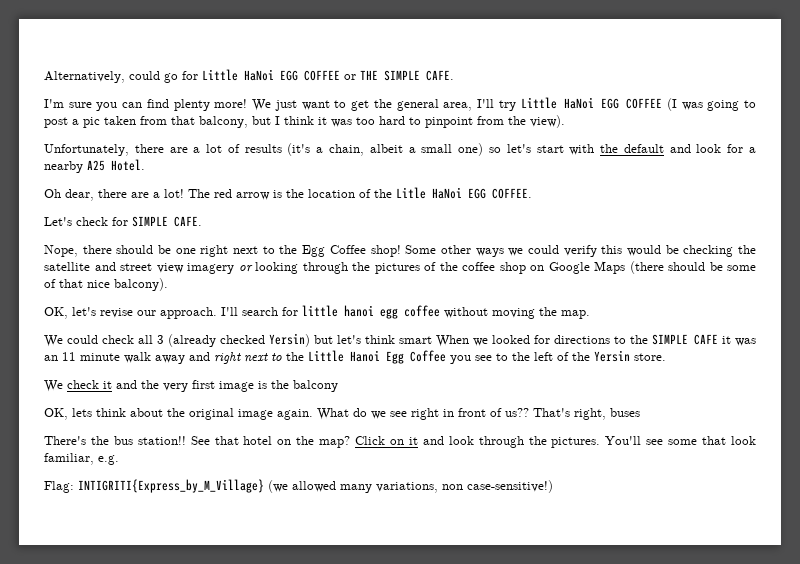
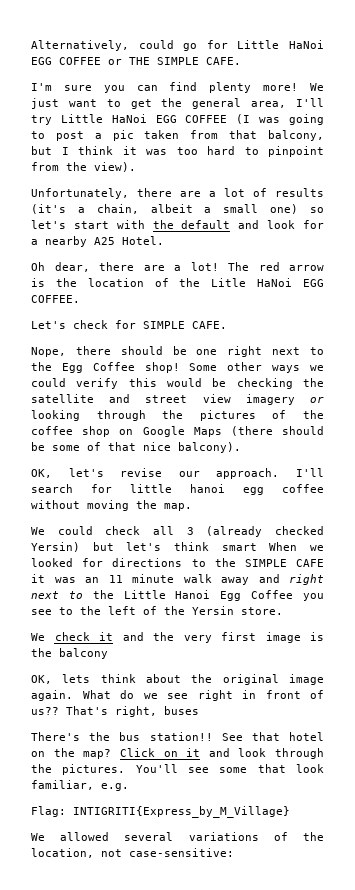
- Flag: INTIGRITI{Express_by_M_Village} (we allowed many variations, non case-sensitive!)
+ Flag: INTIGRITI{Express_by_M_Village}
+ We allowed several variations of the location, not case-sensitive:

